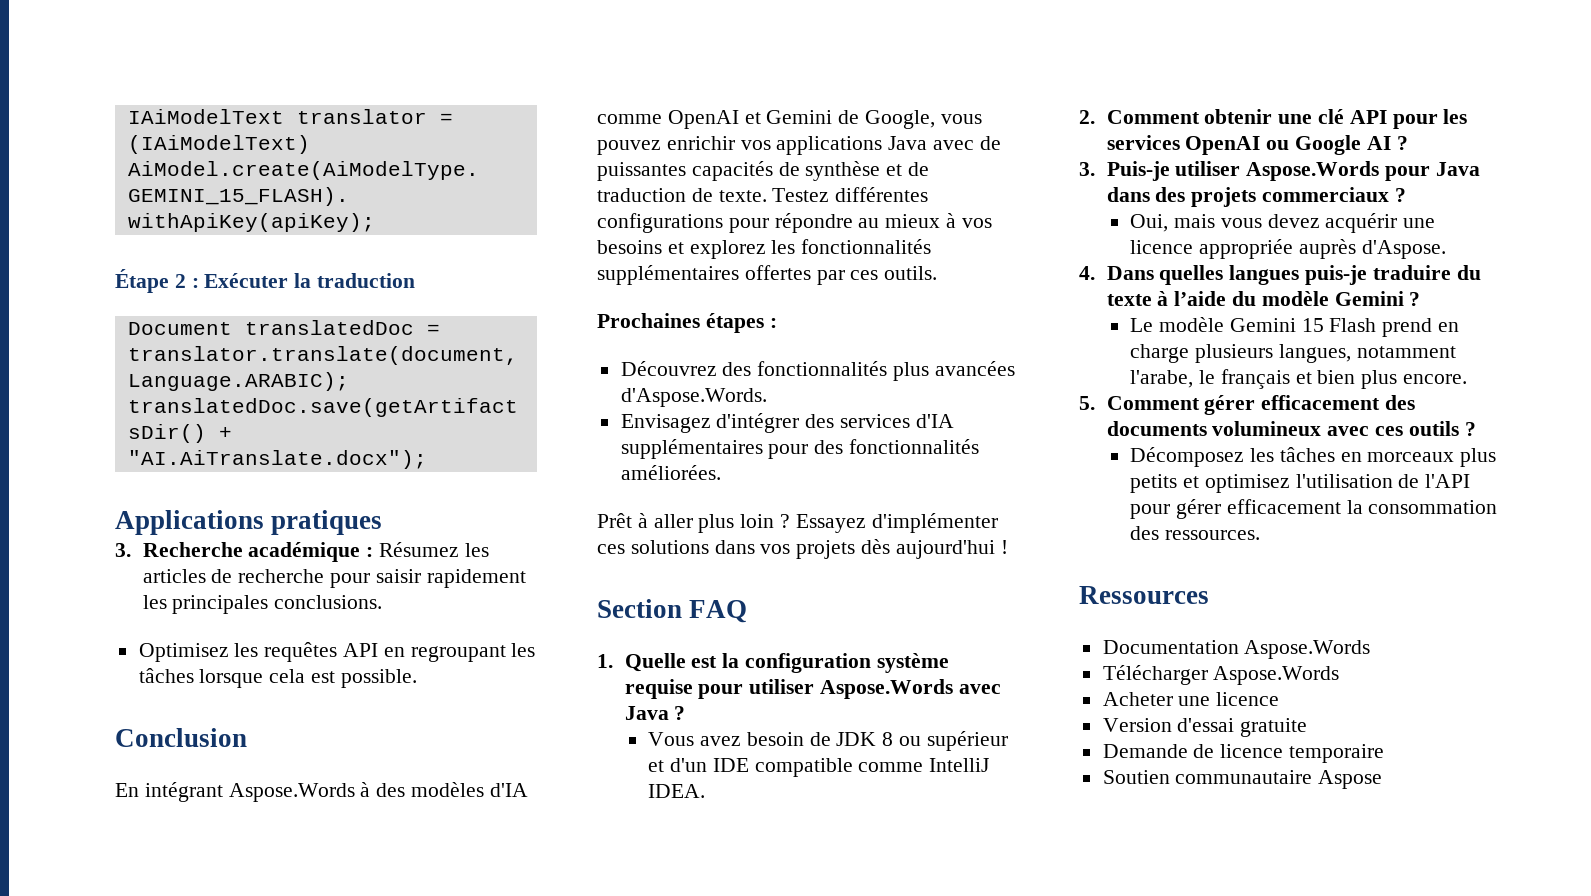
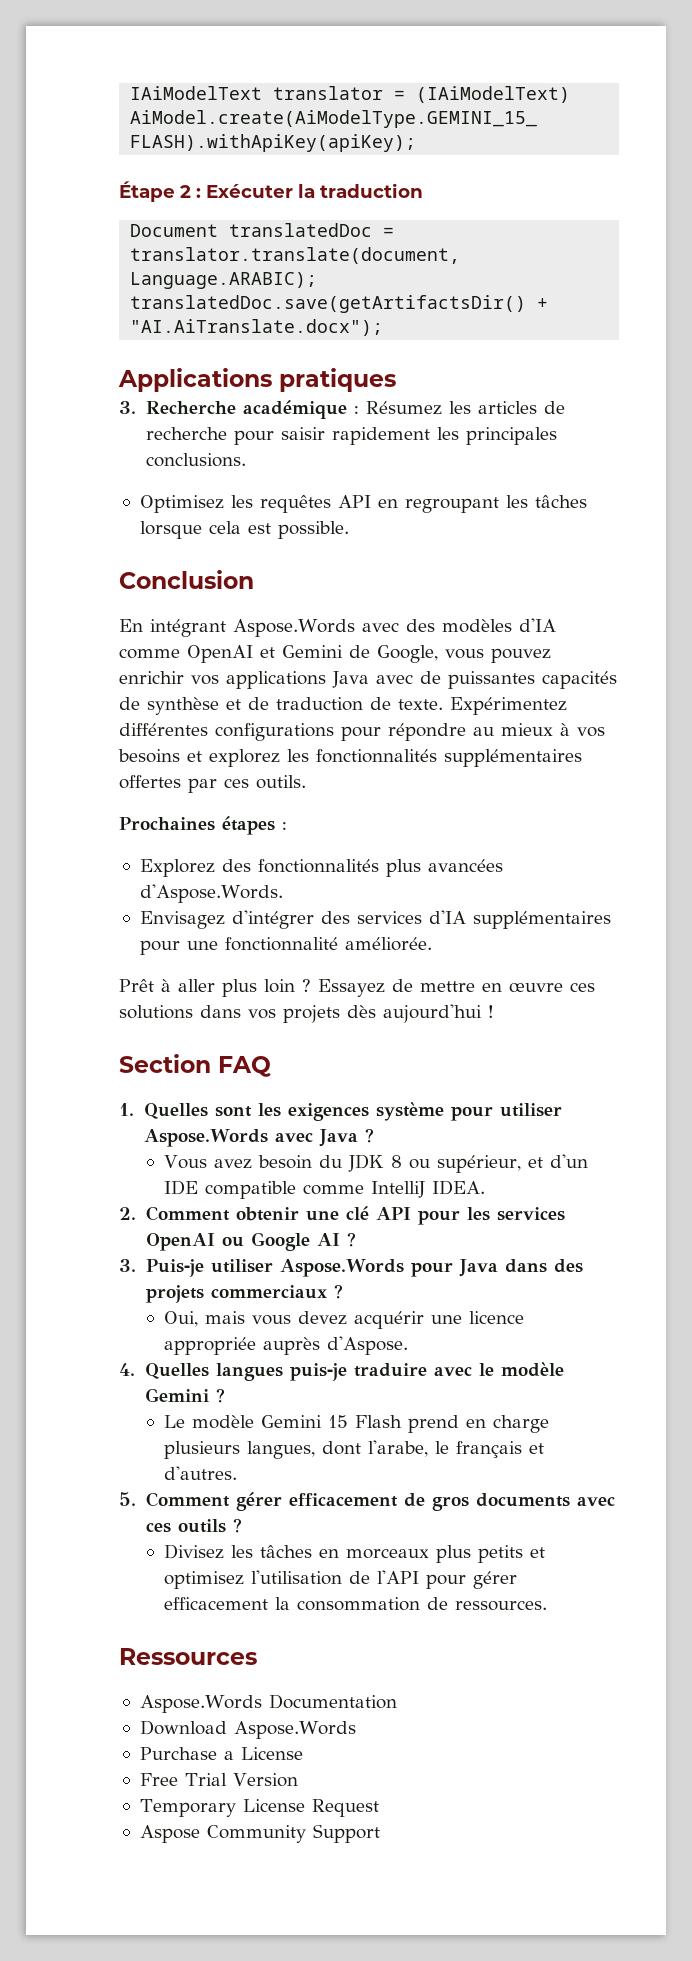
- En intégrant Aspose.Words à des modèles d'IA comme OpenAI et Gemini de Google, vous pouvez enrichir vos applications Java avec de puissantes capacités de synthèse et de traduction de texte.
+ En intégrant Aspose.Words avec des modèles d'IA comme OpenAI et Gemini de Google, vous pouvez enrichir vos applications Java avec de puissantes capacités de synthèse et de traduction de texte.
- Testez différentes configurations pour répondre au mieux à vos besoins et explorez les fonctionnalités supplémentaires offertes par ces outils.
+ Expérimentez différentes configurations pour répondre au mieux à vos besoins et explorez les fonctionnalités supplémentaires offertes par ces outils.
- Découvrez des fonctionnalités plus avancées d'Aspose.Words.
+ Explorez des fonctionnalités plus avancées d'Aspose.Words.
- Envisagez d'intégrer des services d'IA supplémentaires pour des fonctionnalités améliorées.
+ Envisagez d'intégrer des services d'IA supplémentaires pour une fonctionnalité améliorée.
- Essayez d'implémenter ces solutions dans vos projets dès aujourd'hui !
+ Essayez de mettre en œuvre ces solutions dans vos projets dès aujourd'hui !
- 1. Quelle est la configuration système requise pour utiliser Aspose.Words avec Java ?
+ 1. Quelles sont les exigences système pour utiliser Aspose.Words avec Java ?
- Vous avez besoin de JDK 8 ou supérieur et d'un IDE compatible comme IntelliJ IDEA.
+ Vous avez besoin du JDK 8 ou supérieur, et d'un IDE compatible comme IntelliJ IDEA.
- 4. Dans quelles langues puis‑je traduire du texte à l’aide du modèle Gemini ?
+ 4. Quelles langues puis‑je traduire avec le modèle Gemini ?
- Le modèle Gemini 15 Flash prend en charge plusieurs langues, notamment l'arabe, le français et bien plus encore.
+ Le modèle Gemini 15 Flash prend en charge plusieurs langues, dont l'arabe, le français et d'autres.
- 5. Comment gérer efficacement des documents volumineux avec ces outils ?
+ 5. Comment gérer efficacement de gros documents avec ces outils ?
- Décomposez les tâches en morceaux plus petits et optimisez l'utilisation de l'API pour gérer efficacement la consommation des ressources.
+ Divisez les tâches en morceaux plus petits et optimisez l'utilisation de l'API pour gérer efficacement la consommation de ressources.
- Documentation Aspose.Words
- Télécharger Aspose.Words
- Acheter une licence
- Version d'essai gratuite
- Demande de licence temporaire
- Soutien communautaire Aspose
+ Aspose.Words Documentation
+ Download Aspose.Words
+ Purchase a License
+ Free Trial Version
+ Temporary License Request
+ Aspose Community Support

